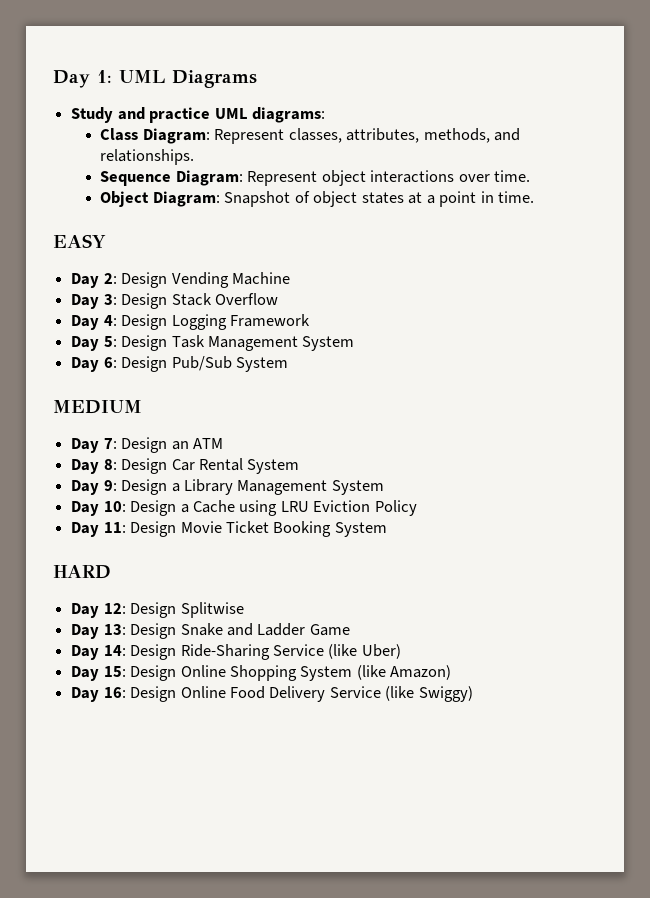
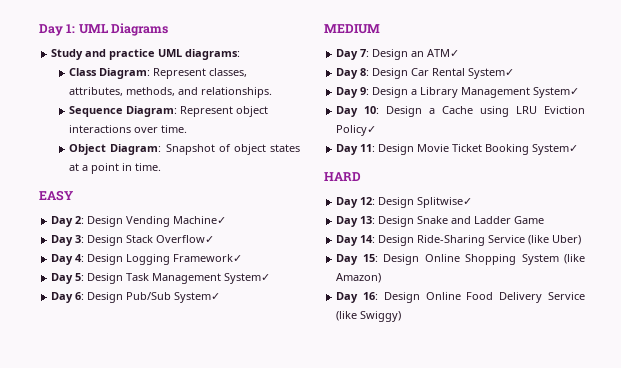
- Day 2: Design Vending Machine
+ Day 2: Design Vending Machine✓
- Day 3: Design Stack Overflow
+ Day 3: Design Stack Overflow✓
- Day 4: Design Logging Framework
+ Day 4: Design Logging Framework✓
- Day 5: Design Task Management System
+ Day 5: Design Task Management System✓
- Day 6: Design Pub/Sub System
+ Day 6: Design Pub/Sub System✓
- Day 7: Design an ATM
+ Day 7: Design an ATM✓
- Day 8: Design Car Rental System
+ Day 8: Design Car Rental System✓
- Day 9: Design a Library Management System
+ Day 9: Design a Library Management System✓
- Day 10: Design a Cache using LRU Eviction Policy
+ Day 10: Design a Cache using LRU Eviction Policy✓
- Day 11: Design Movie Ticket Booking System
+ Day 11: Design Movie Ticket Booking System✓
- Day 12: Design Splitwise
+ Day 12: Design Splitwise✓

